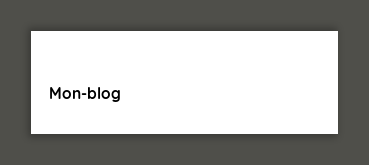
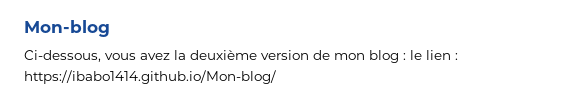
+ Ci-dessous, vous avez la deuxième version de mon blog : le lien : https://ibabo1414.github.io/Mon-blog/

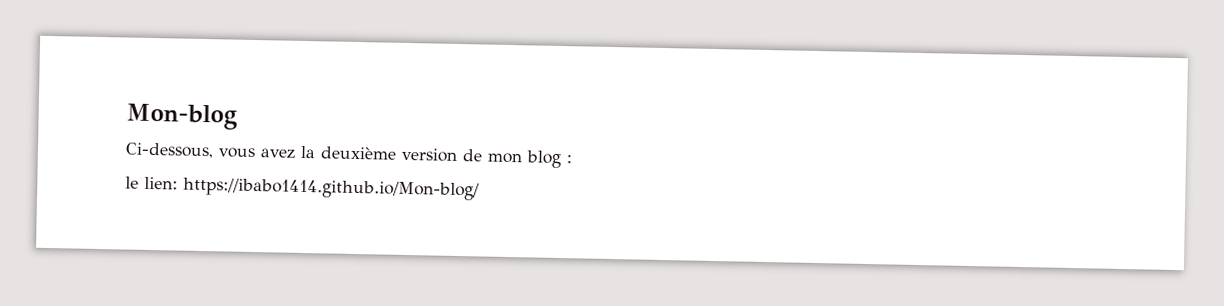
- Ci-dessous, vous avez la deuxième version de mon blog : le lien : https://ibabo1414.github.io/Mon-blog/
+ Ci-dessous, vous avez la deuxième version de mon blog :
+ le lien: https://ibabo1414.github.io/Mon-blog/

